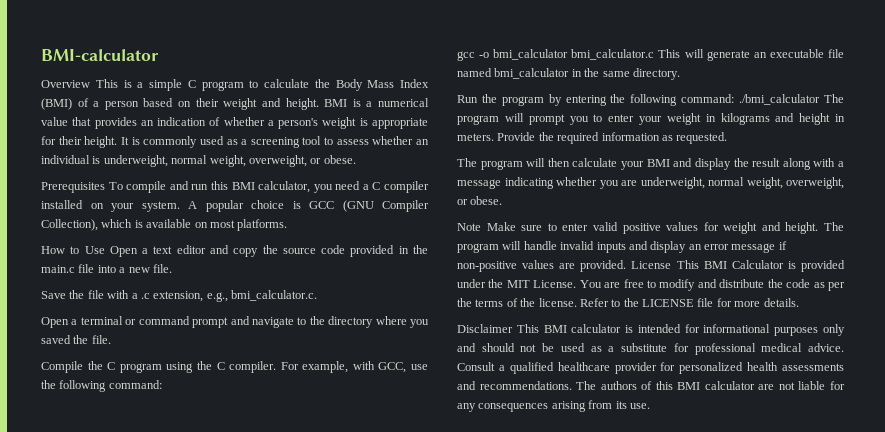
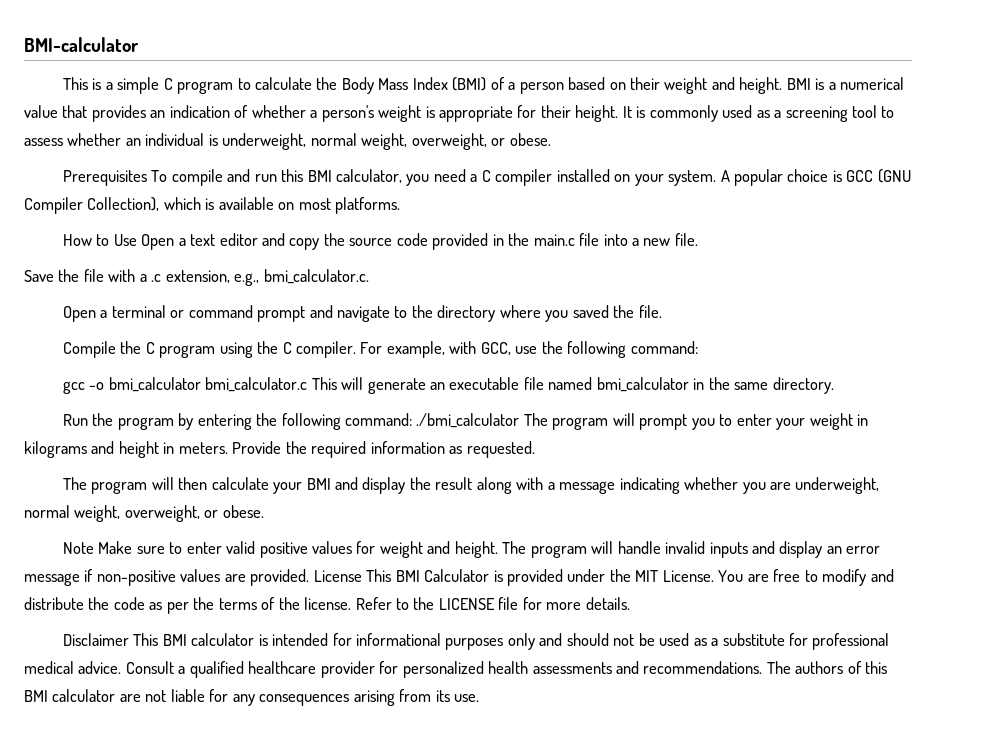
- Overview This is a simple C program to calculate the Body Mass Index (BMI) of a person based on their weight and height.
+ This is a simple C program to calculate the Body Mass Index (BMI) of a person based on their weight and height.

